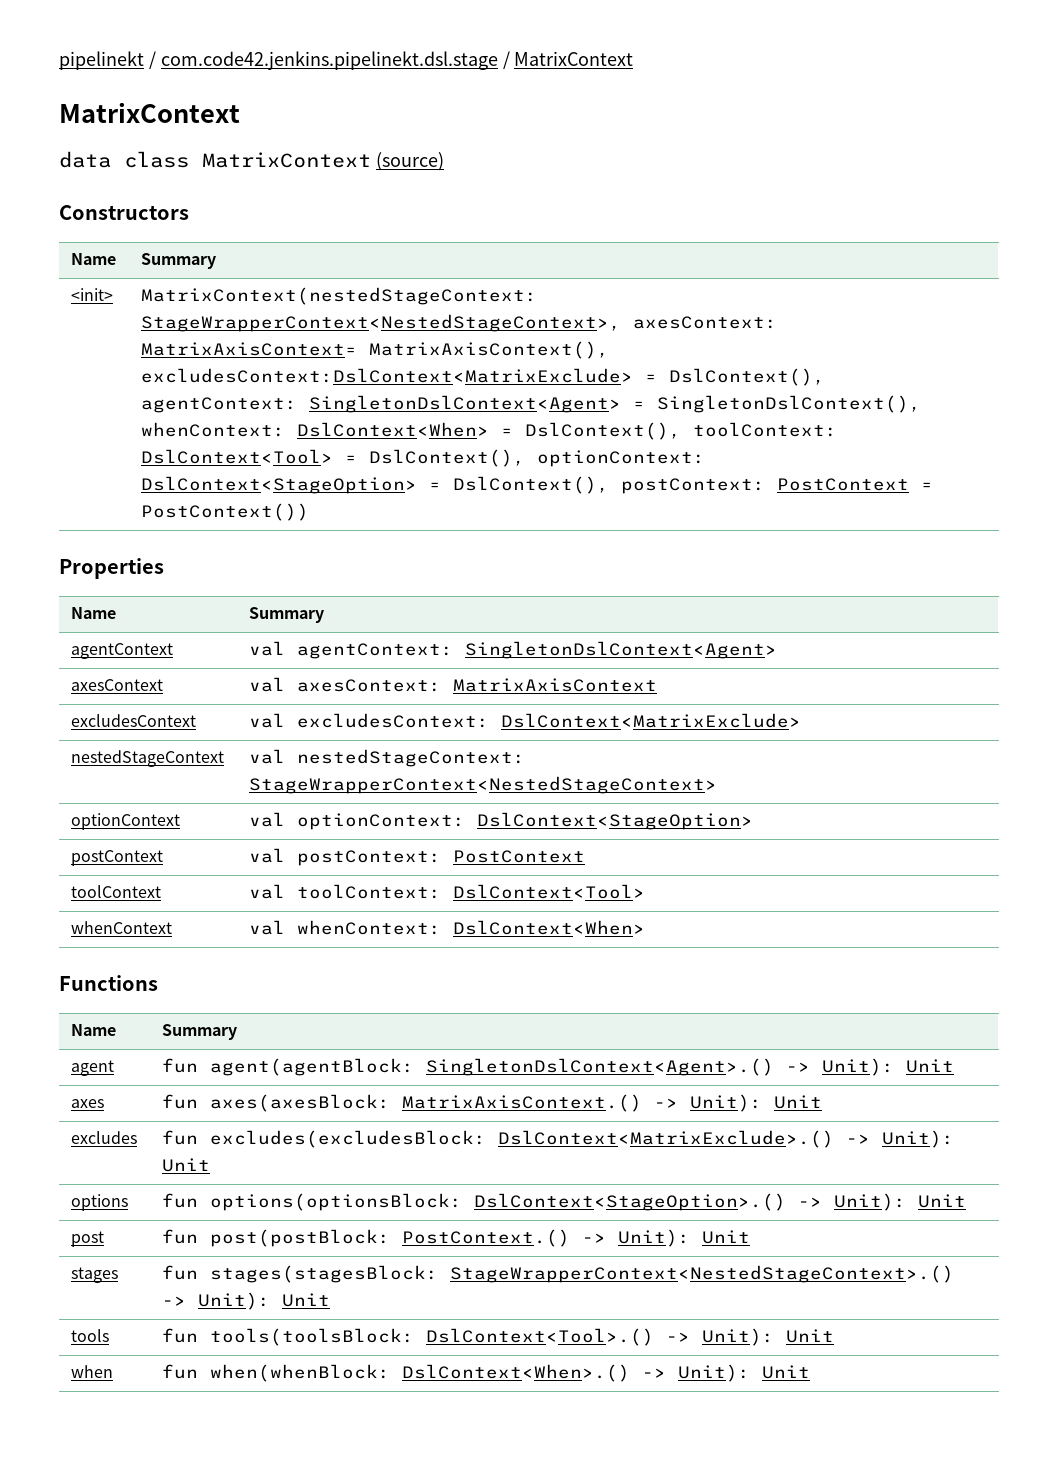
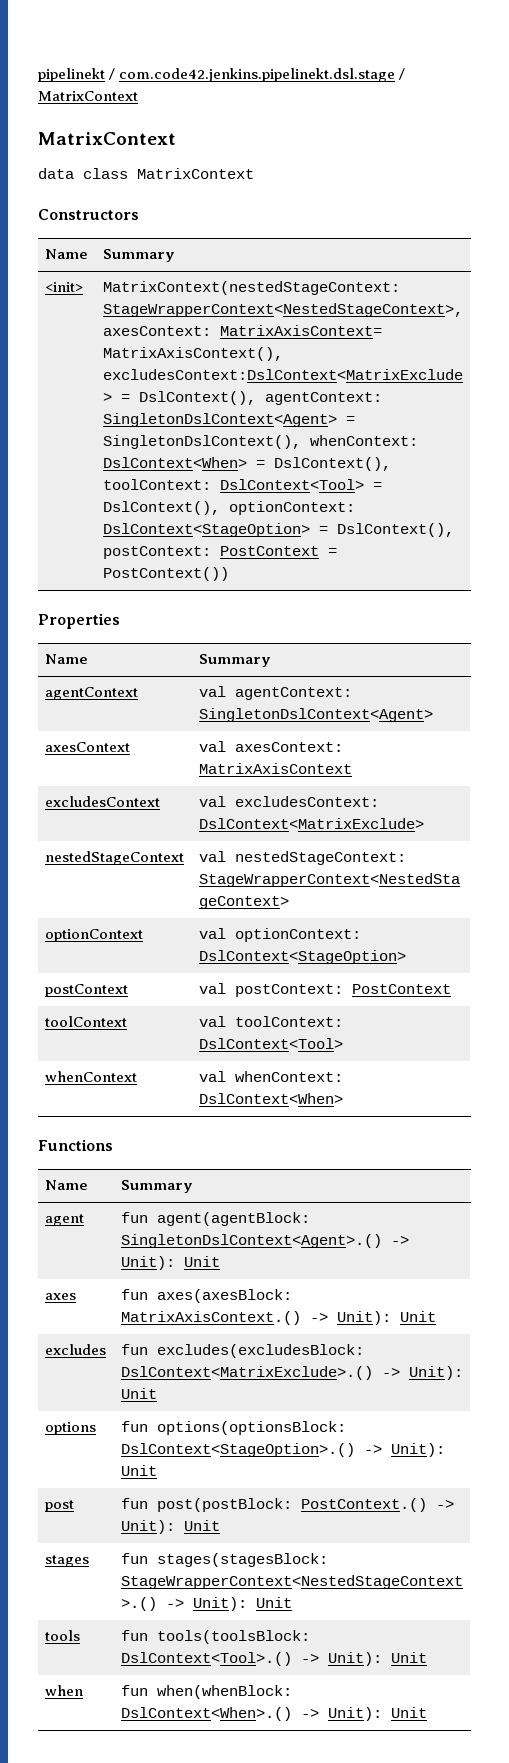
- data class MatrixContext (source)
+ data class MatrixContext

